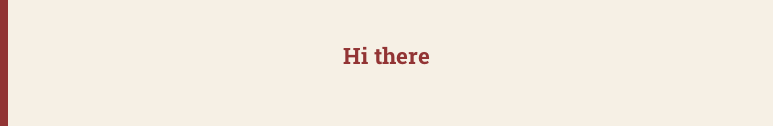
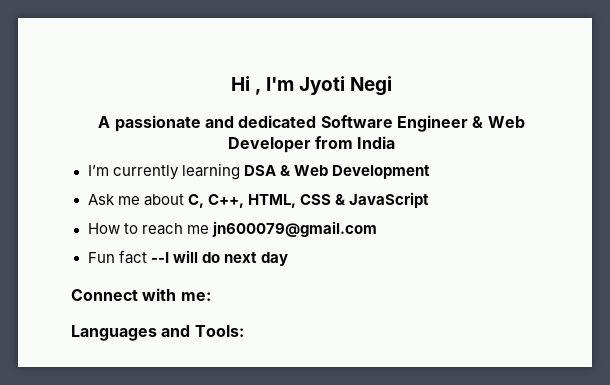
- Hi there
+ Hi , I'm Jyoti Negi
+ A passionate and dedicated Software Engineer & Web Developer from India
+ I’m currently learning DSA & Web Development
+ Ask me about C, C++, HTML, CSS & JavaScript
+ How to reach me jn600079@gmail.com
+ Fun fact --I will do next day
+ Connect with me:
+ Languages and Tools:

